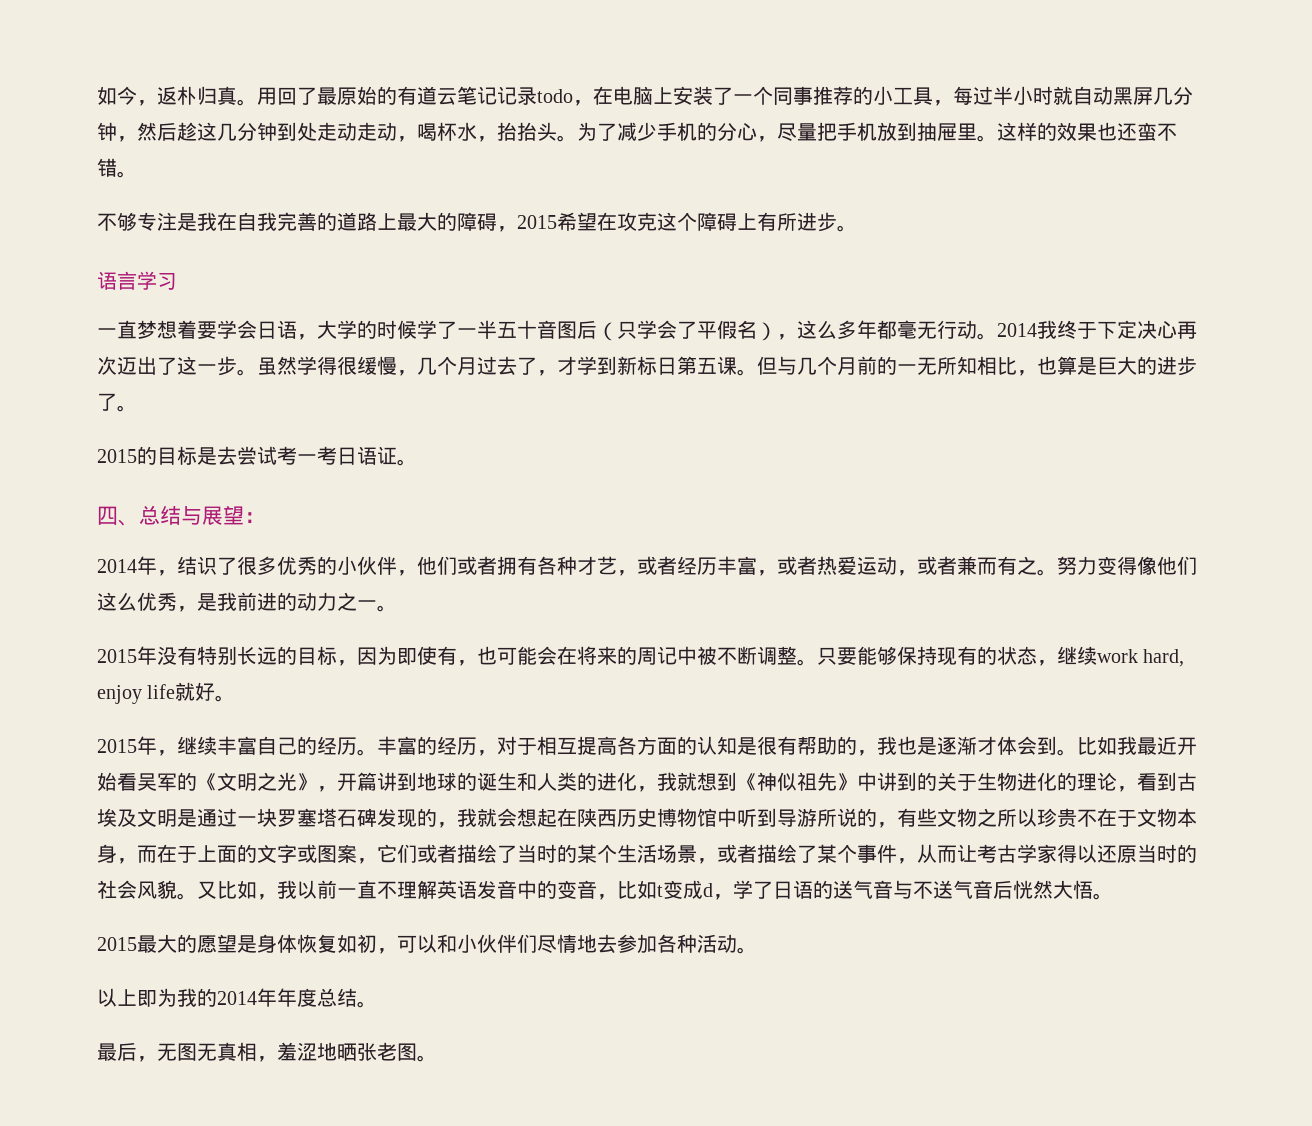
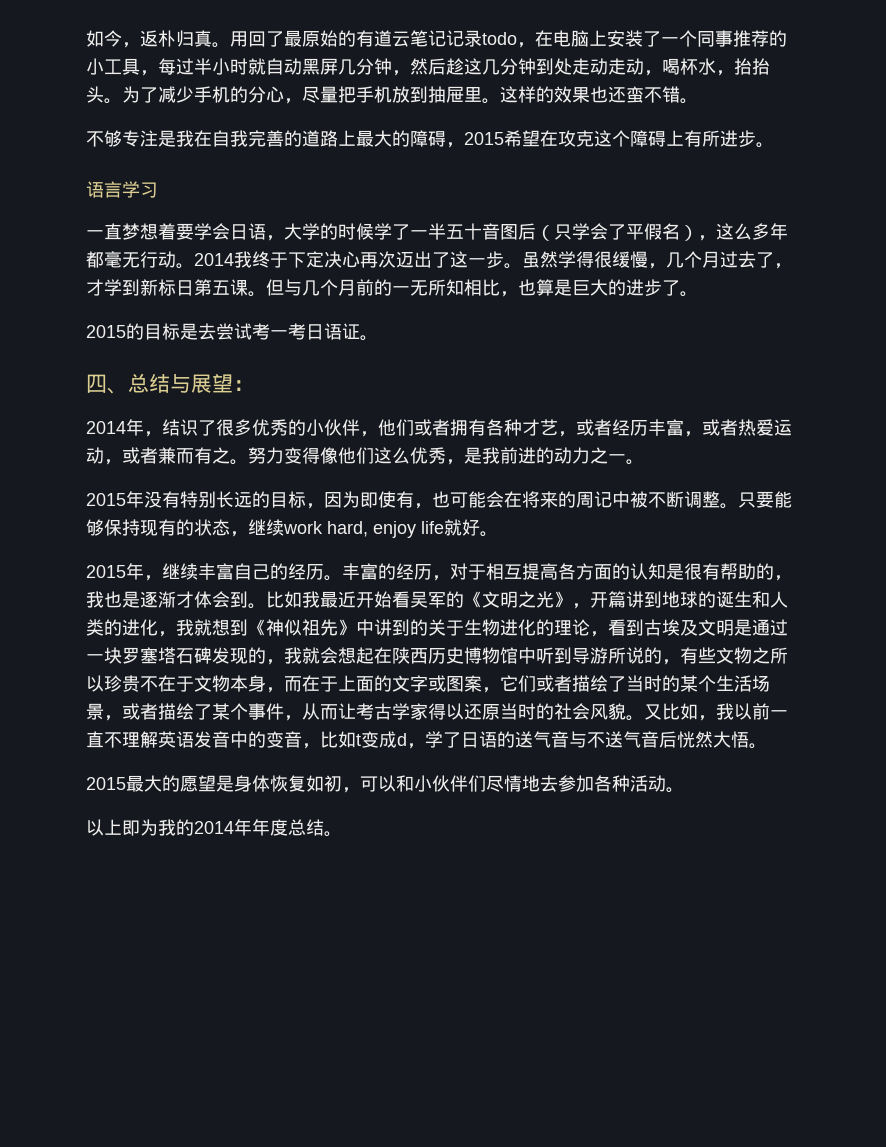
- 最后，无图无真相，羞涩地晒张老图。

